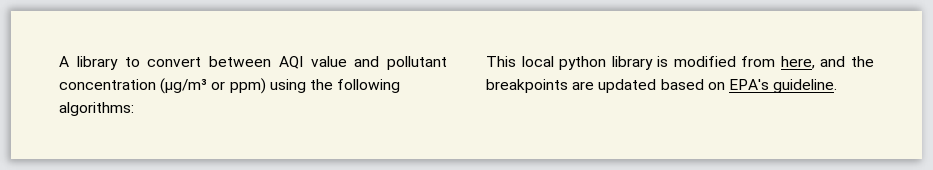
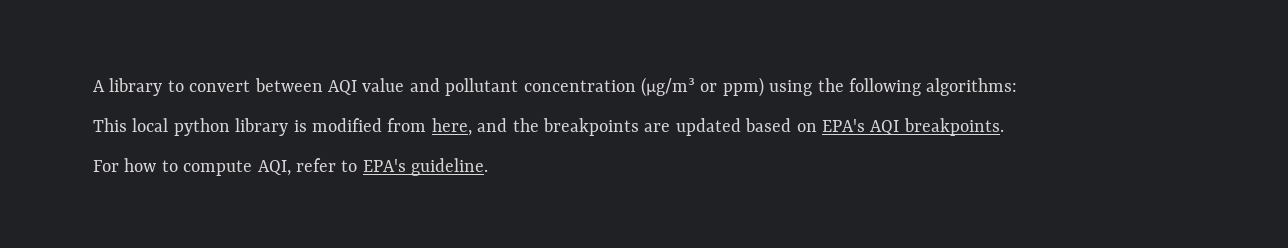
- This local python library is modified from here, and the breakpoints are updated based on EPA's guideline.
+ This local python library is modified from here, and the breakpoints are updated based on EPA's AQI breakpoints.
+ For how to compute AQI, refer to EPA's guideline.

